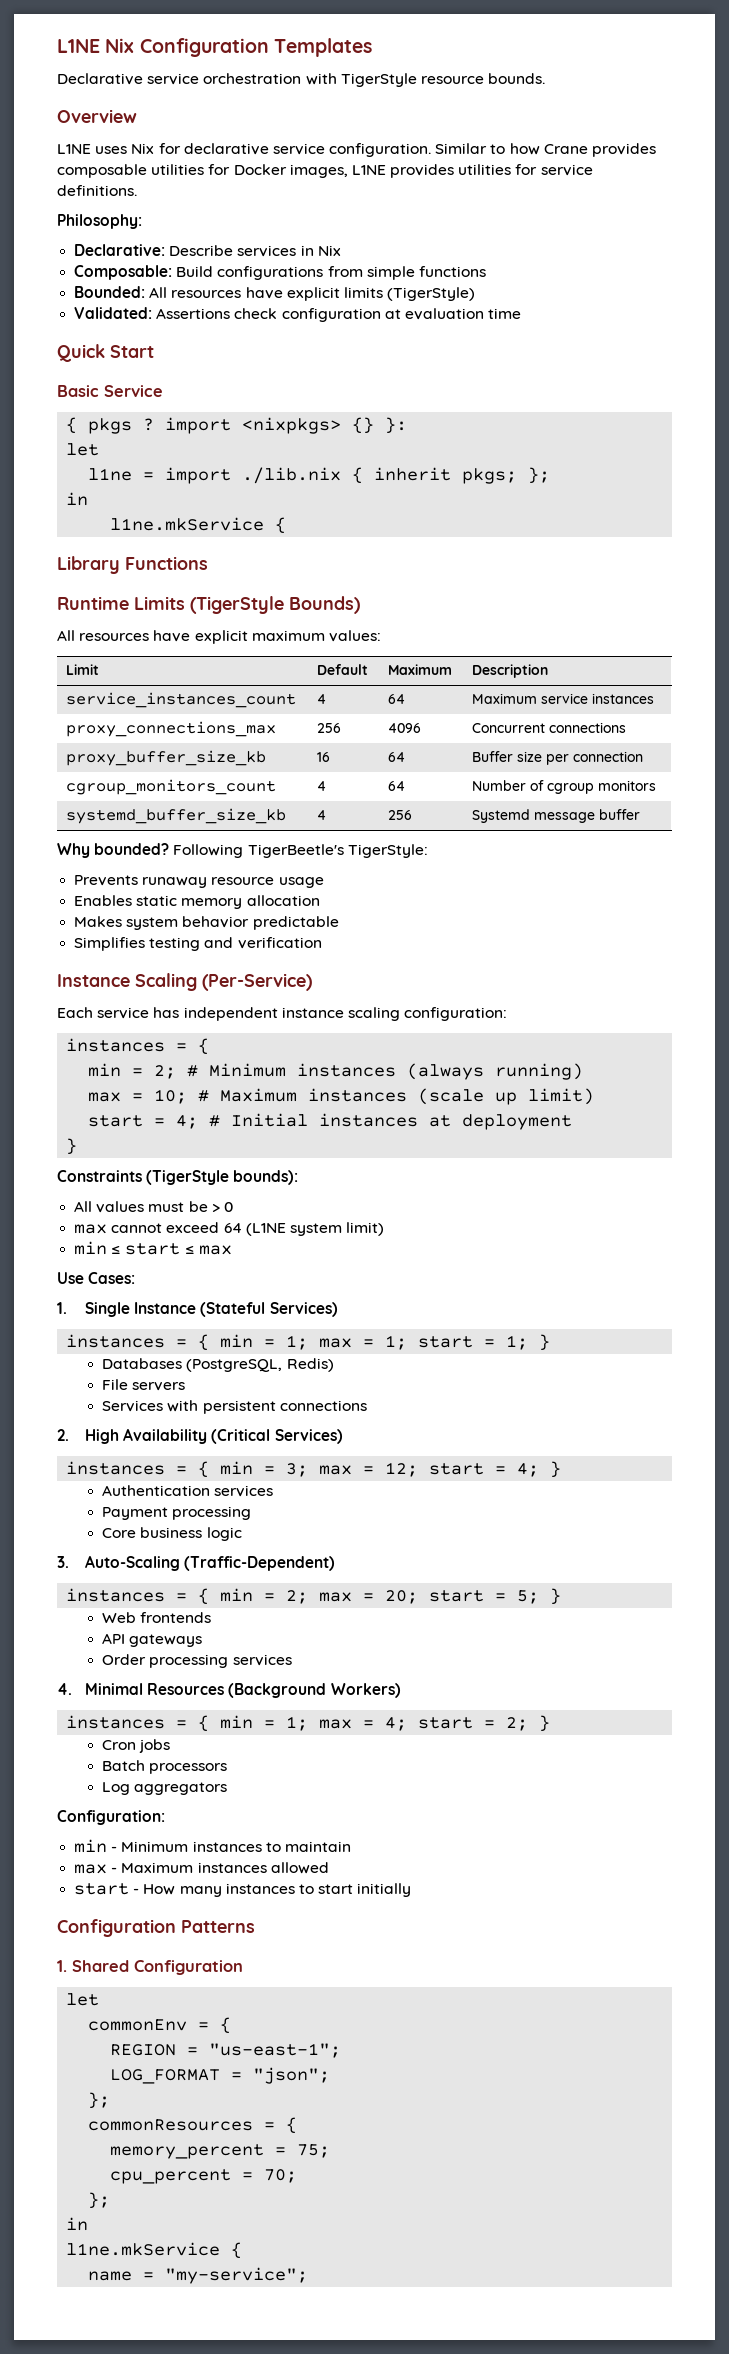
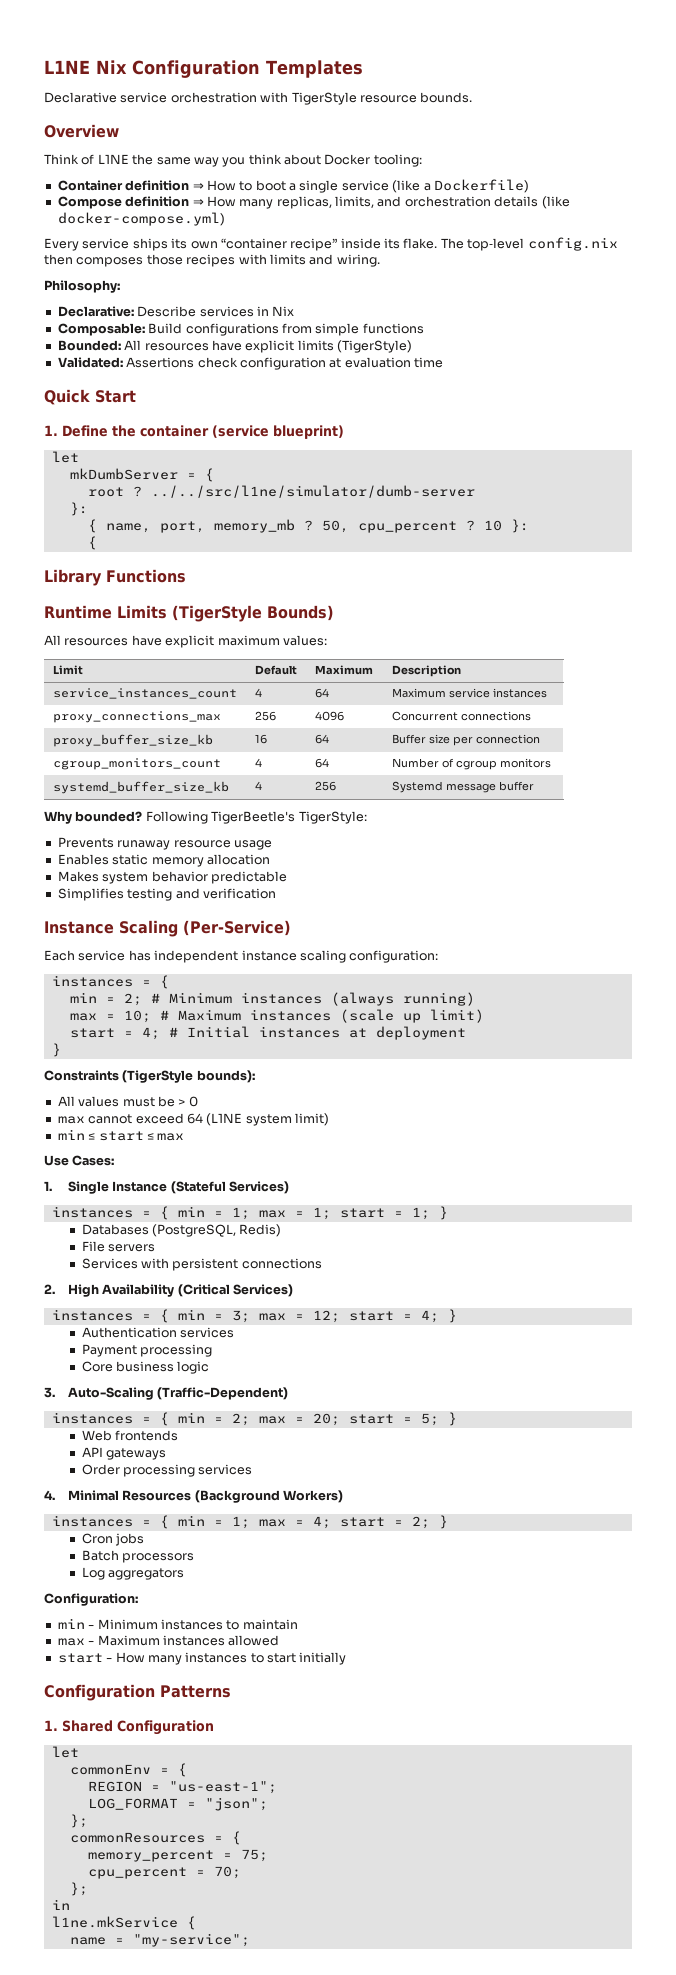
- L1NE uses Nix for declarative service configuration. Similar to how Crane provides composable utilities for Docker images, L1NE provides utilities for service definitions.
+ Think of L1NE the same way you think about Docker tooling:
+ Container definition ⇒ How to boot a single service (like a Dockerfile)
+ Compose definition ⇒ How many replicas, limits, and orchestration details (like docker-compose.yml)
+ Every service ships its own “container recipe” inside its flake. The top‑level config.nix then composes those recipes with limits and wiring.
- Basic Service
- { pkgs ? import <nixpkgs> {} }:
+ 1. Define the container (service blueprint)
  let
- l1ne = import ./lib.nix { inherit pkgs; };
- in
- l1ne.mkService {
+ mkDumbServer = {
+ root ? ../../src/l1ne/simulator/dumb-server
+ }:
+ { name, port, memory_mb ? 50, cpu_percent ? 10 }:
+ {

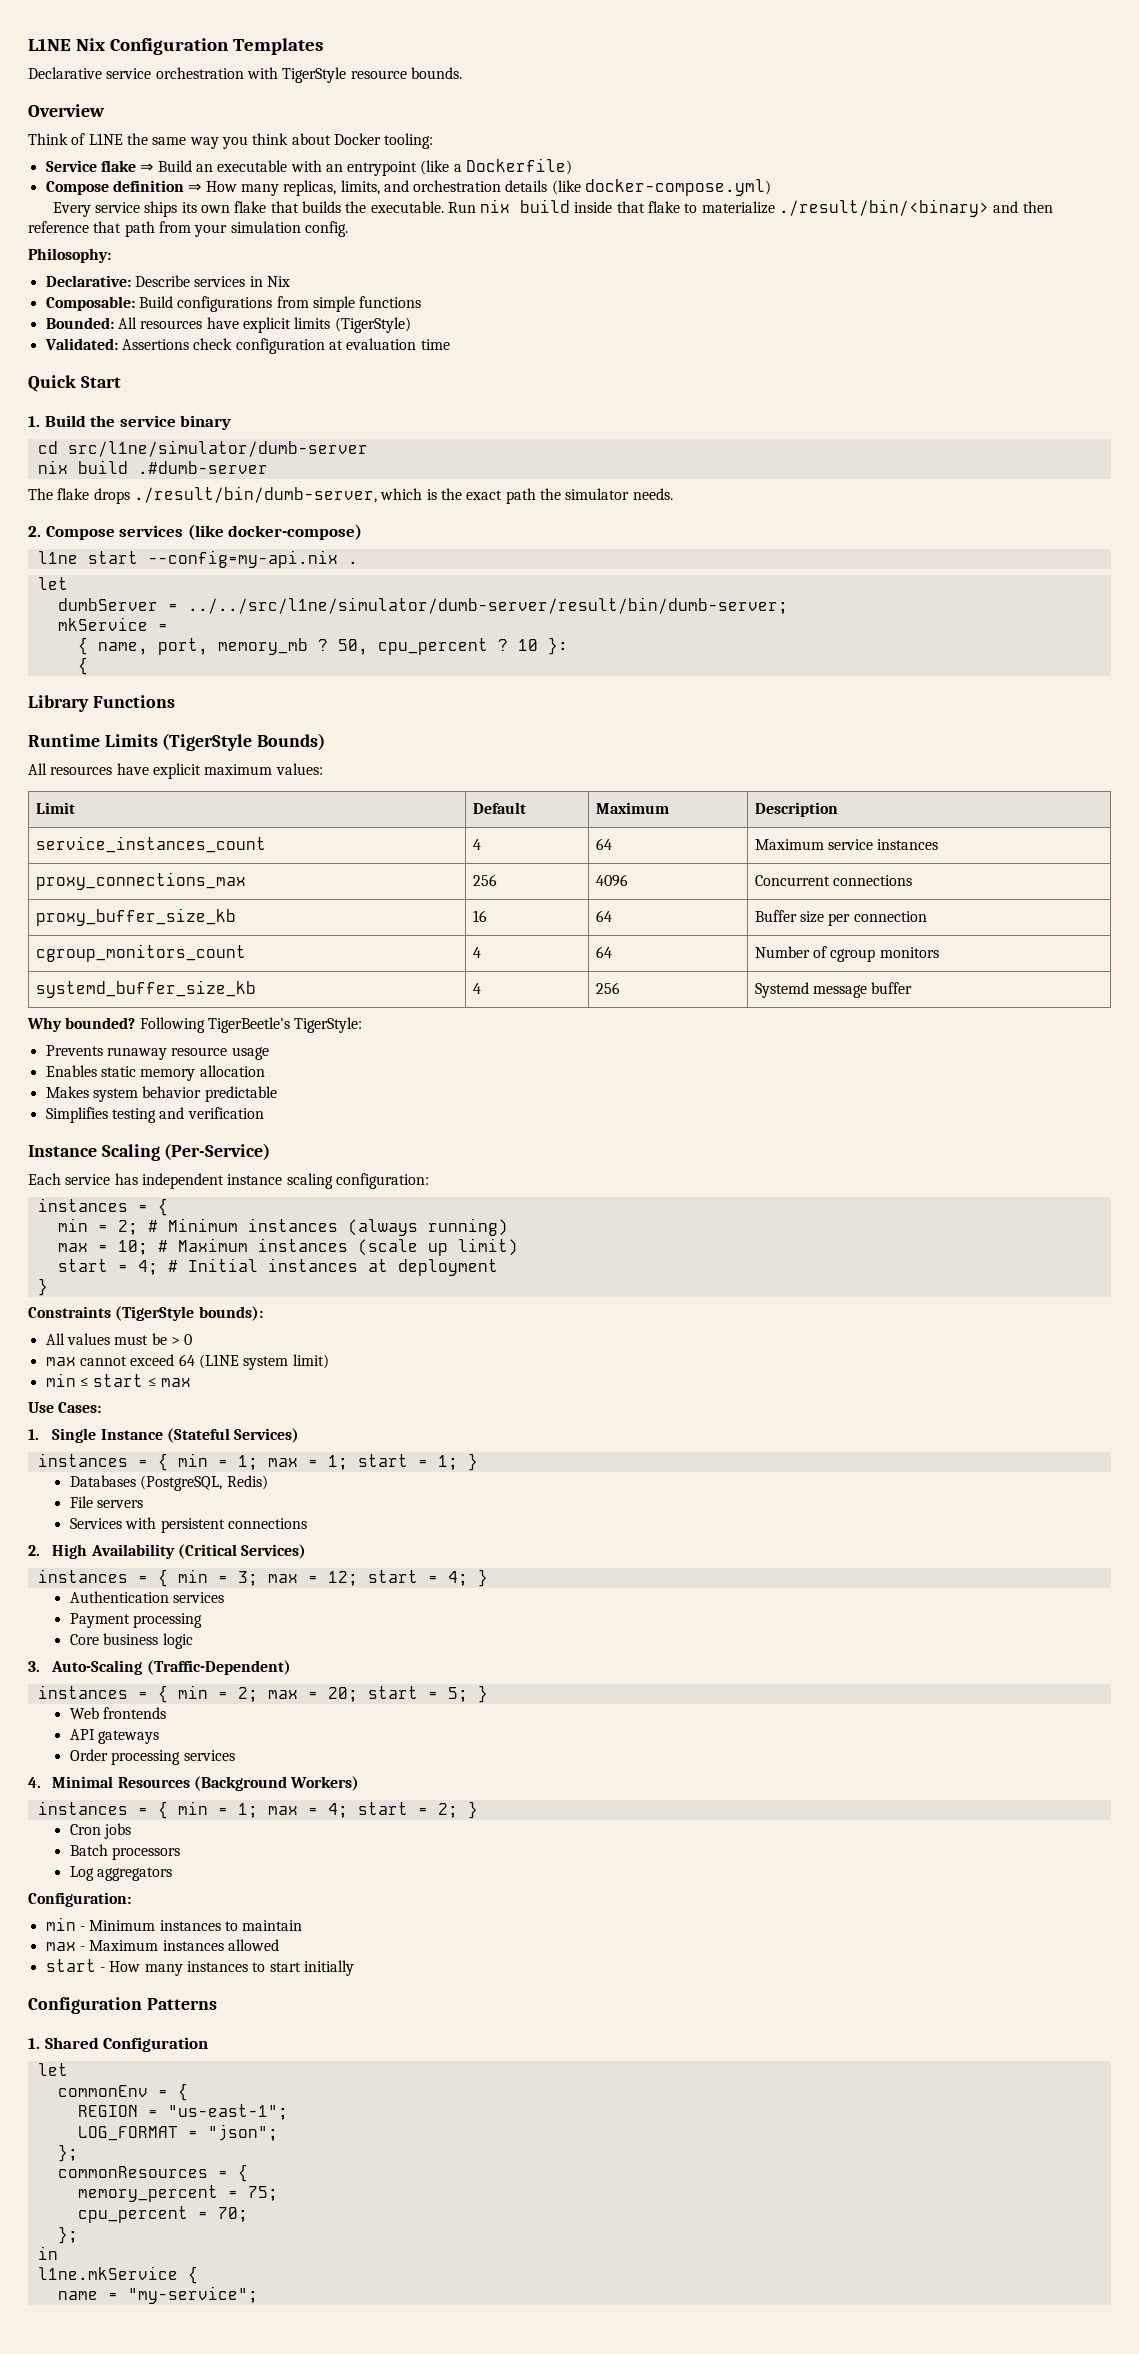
- Container definition ⇒ How to boot a single service (like a Dockerfile)
+ Service flake ⇒ Build an executable with an entrypoint (like a Dockerfile)
- Every service ships its own “container recipe” inside its flake. The top‑level config.nix then composes those recipes with limits and wiring.
+ Every service ships its own flake that builds the executable. Run nix build inside that flake to materialize ./result/bin/<binary> and then reference that path from your simulation config.
- 1. Define the container (service blueprint)
+ 1. Build the service binary
+ cd src/l1ne/simulator/dumb-server
+ nix build .#dumb-server
+ The flake drops ./result/bin/dumb-server, which is the exact path the simulator needs.
+ 2. Compose services (like docker-compose)
+ l1ne start --config=my-api.nix .
  let
- mkDumbServer = {
- root ? ../../src/l1ne/simulator/dumb-server
- }:
+ dumbServer = ../../src/l1ne/simulator/dumb-server/result/bin/dumb-server;
+ mkService =

